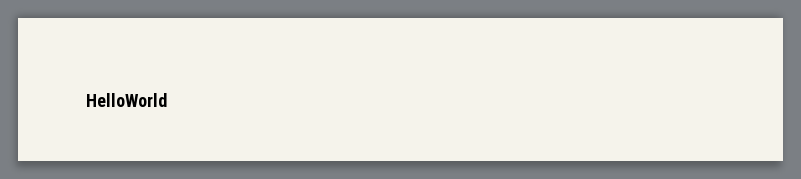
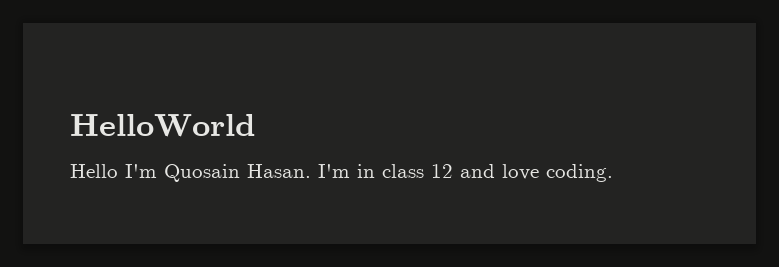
+ Hello I'm Quosain Hasan. I'm in class 12 and love coding.

